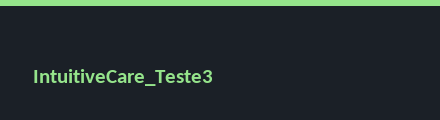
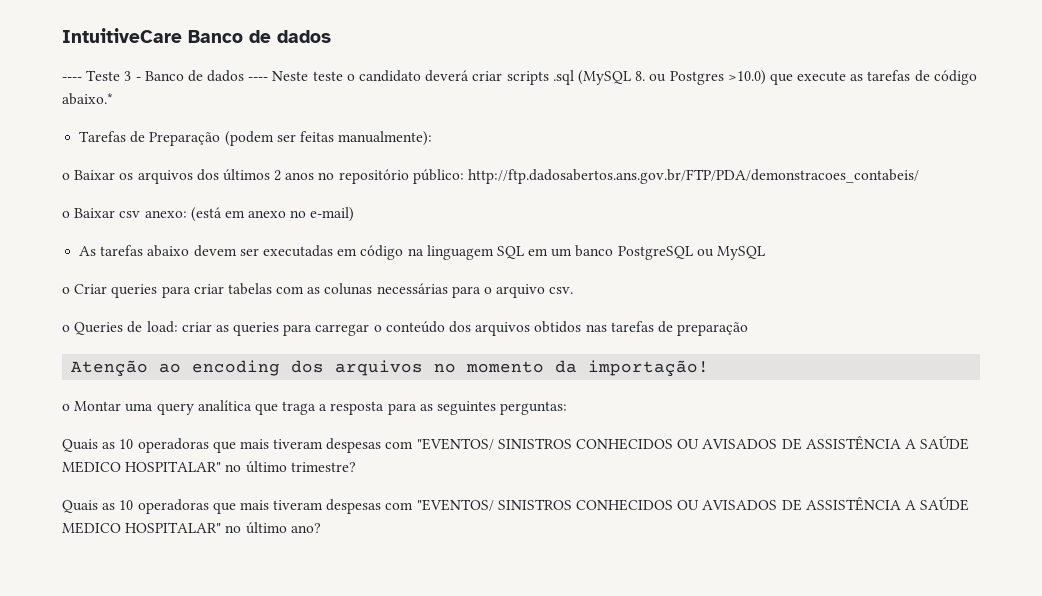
- IntuitiveCare_Teste3
+ IntuitiveCare Banco de dados
+ ---- Teste 3 - Banco de dados ---- Neste teste o candidato deverá criar scripts .sql (MySQL 8. ou Postgres >10.0) que execute as tarefas de código abaixo.*
+ Tarefas de Preparação (podem ser feitas manualmente):
+ o Baixar os arquivos dos últimos 2 anos no repositório público: http://ftp.dadosabertos.ans.gov.br/FTP/PDA/demonstracoes_contabeis/
+ o Baixar csv anexo: (está em anexo no e-mail)
+ As tarefas abaixo devem ser executadas em código na linguagem SQL em um banco PostgreSQL ou MySQL
+ o Criar queries para criar tabelas com as colunas necessárias para o arquivo csv.
+ o Queries de load: criar as queries para carregar o conteúdo dos arquivos obtidos nas tarefas de preparação
+ Atenção ao encoding dos arquivos no momento da importação!
+ o Montar uma query analítica que traga a resposta para as seguintes perguntas:
+ Quais as 10 operadoras que mais tiveram despesas com "EVENTOS/ SINISTROS CONHECIDOS OU AVISADOS DE ASSISTÊNCIA A SAÚDE MEDICO HOSPITALAR" no último trimestre?
+ Quais as 10 operadoras que mais tiveram despesas com "EVENTOS/ SINISTROS CONHECIDOS OU AVISADOS DE ASSISTÊNCIA A SAÚDE MEDICO HOSPITALAR" no último ano?

